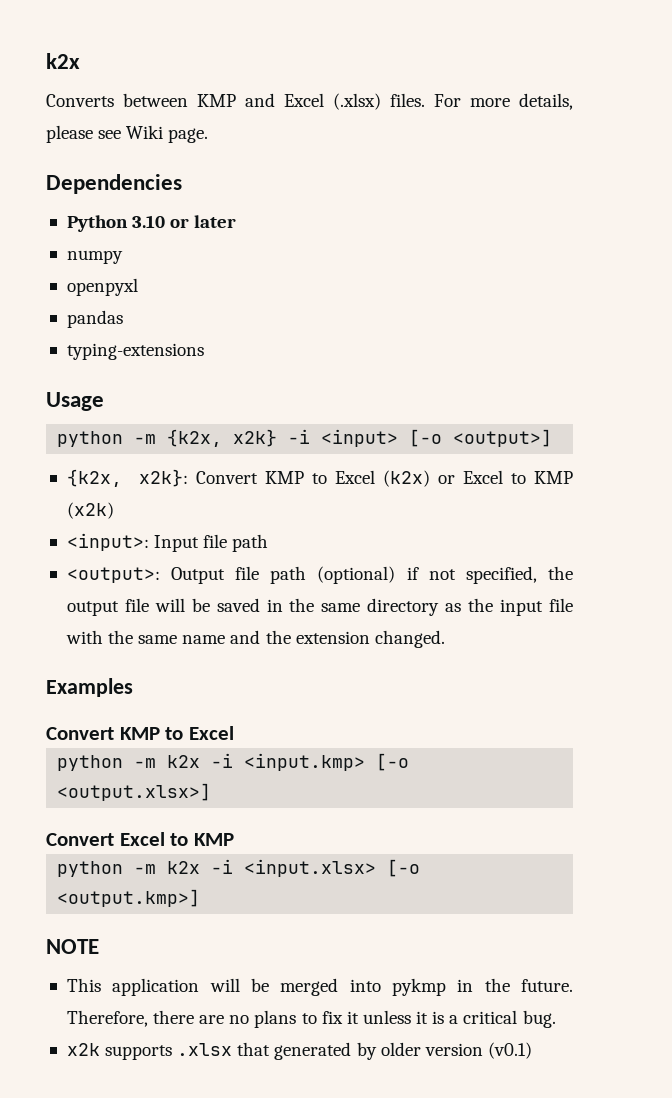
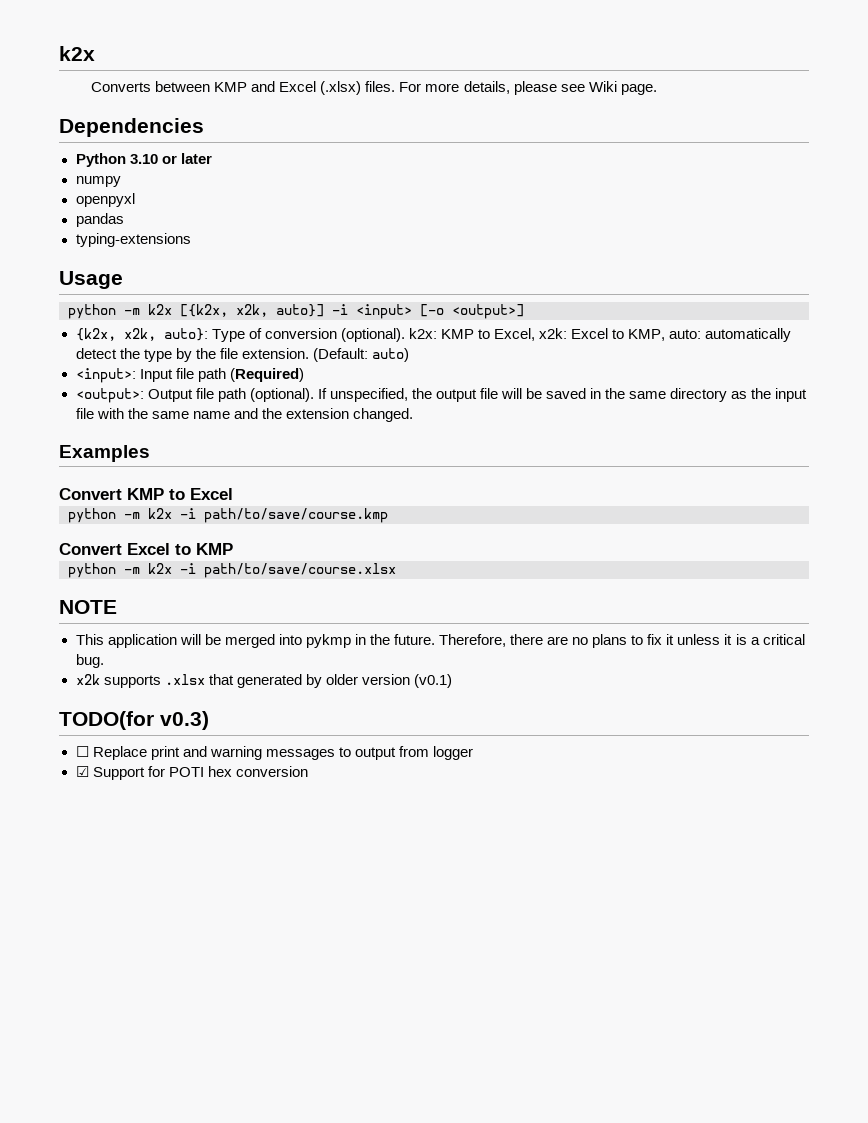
- python -m {k2x, x2k} -i <input> [-o <output>]
+ python -m k2x [{k2x, x2k, auto}] -i <input> [-o <output>]
- {k2x, x2k}: Convert KMP to Excel (k2x) or Excel to KMP (x2k)
+ {k2x, x2k, auto}: Type of conversion (optional). k2x: KMP to Excel, x2k: Excel to KMP, auto: automatically detect the type by the file extension. (Default: auto)
- <input>: Input file path
+ <input>: Input file path (Required)
- <output>: Output file path (optional) if not specified, the output file will be saved in the same directory as the input file with the same name and the extension changed.
+ <output>: Output file path (optional). If unspecified, the output file will be saved in the same directory as the input file with the same name and the extension changed.
- python -m k2x -i <input.kmp> [-o <output.xlsx>]
+ python -m k2x -i path/to/save/course.kmp
- python -m k2x -i <input.xlsx> [-o <output.kmp>]
+ python -m k2x -i path/to/save/course.xlsx
+ TODO(for v0.3)
+ ☐ Replace print and warning messages to output from logger
+ ☑ Support for POTI hex conversion

